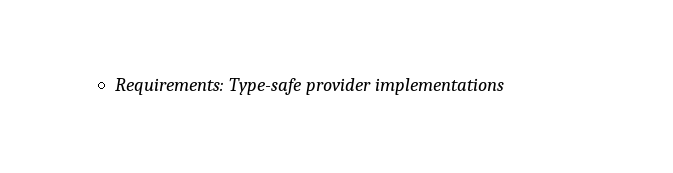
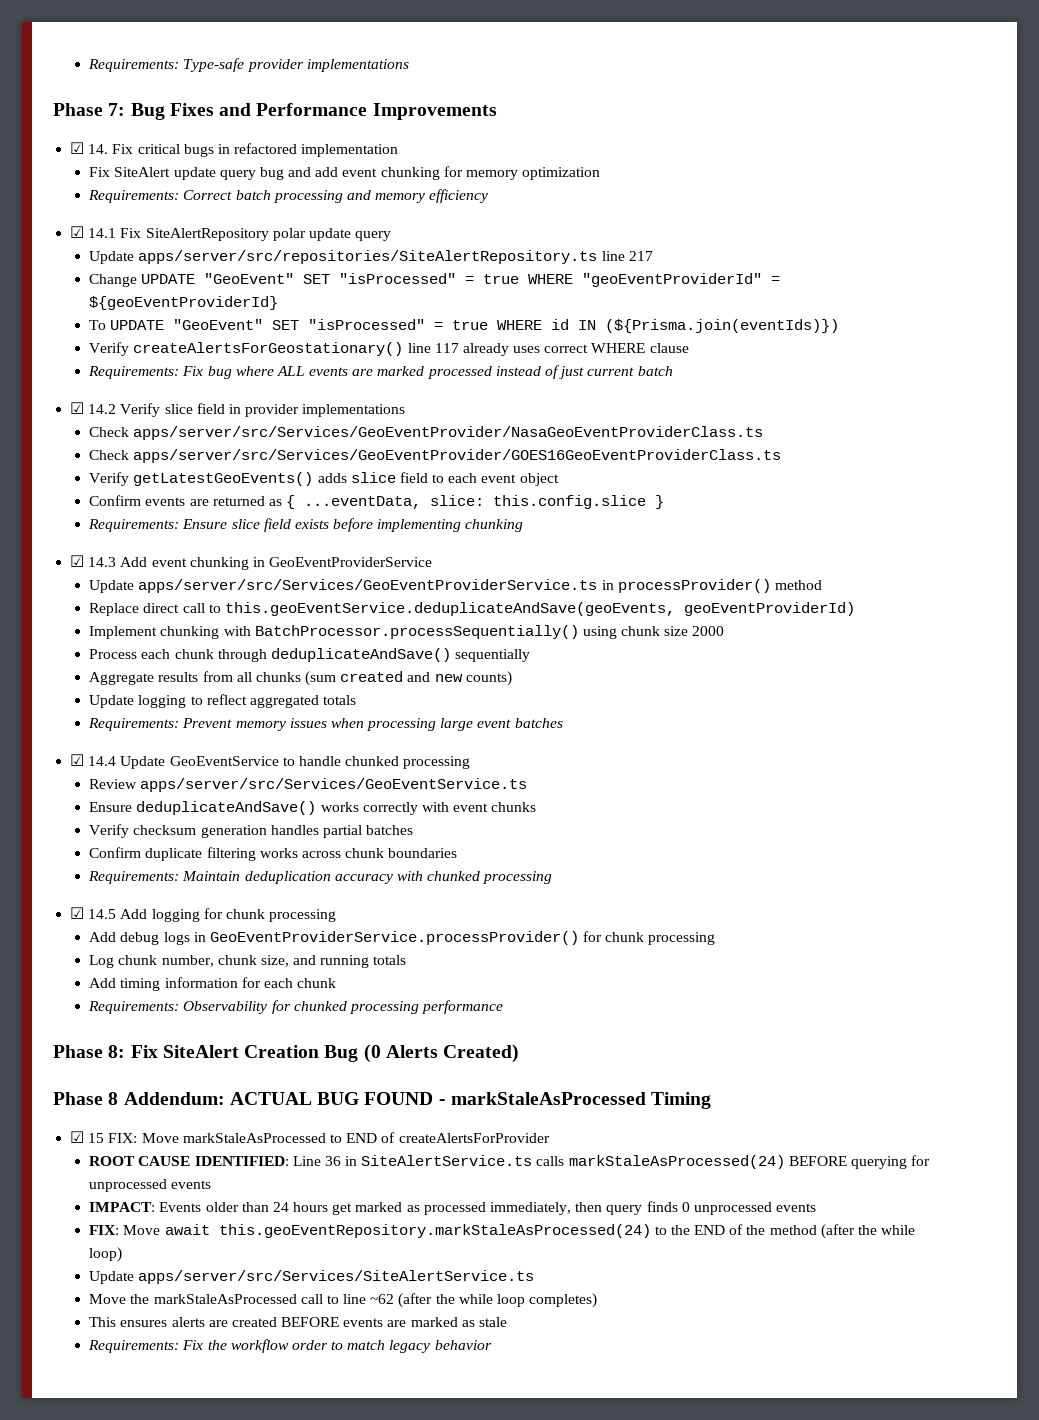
+ Phase 7: Bug Fixes and Performance Improvements
+ ☑ 14. Fix critical bugs in refactored implementation
+ Fix SiteAlert update query bug and add event chunking for memory optimization
+ Requirements: Correct batch processing and memory efficiency
+ ☑ 14.1 Fix SiteAlertRepository polar update query
+ Update apps/server/src/repositories/SiteAlertRepository.ts line 217
+ Change UPDATE "GeoEvent" SET "isProcessed" = true WHERE "geoEventProviderId" = ${geoEventProviderId}
+ To UPDATE "GeoEvent" SET "isProcessed" = true WHERE id IN (${Prisma.join(eventIds)})
+ Verify createAlertsForGeostationary() line 117 already uses correct WHERE clause
+ Requirements: Fix bug where ALL events are marked processed instead of just current batch
+ ☑ 14.2 Verify slice field in provider implementations
+ Check apps/server/src/Services/GeoEventProvider/NasaGeoEventProviderClass.ts
+ Check apps/server/src/Services/GeoEventProvider/GOES16GeoEventProviderClass.ts
+ Verify getLatestGeoEvents() adds slice field to each event object
+ Confirm events are returned as { ...eventData, slice: this.config.slice }
+ Requirements: Ensure slice field exists before implementing chunking
+ ☑ 14.3 Add event chunking in GeoEventProviderService
+ Update apps/server/src/Services/GeoEventProviderService.ts in processProvider() method
+ Replace direct call to this.geoEventService.deduplicateAndSave(geoEvents, geoEventProviderId)
+ Implement chunking with BatchProcessor.processSequentially() using chunk size 2000
+ Process each chunk through deduplicateAndSave() sequentially
+ Aggregate results from all chunks (sum created and new counts)
+ Update logging to reflect aggregated totals
+ Requirements: Prevent memory issues when processing large event batches
+ ☑ 14.4 Update GeoEventService to handle chunked processing
+ Review apps/server/src/Services/GeoEventService.ts
+ Ensure deduplicateAndSave() works correctly with event chunks
+ Verify checksum generation handles partial batches
+ Confirm duplicate filtering works across chunk boundaries
+ Requirements: Maintain deduplication accuracy with chunked processing
+ ☑ 14.5 Add logging for chunk processing
+ Add debug logs in GeoEventProviderService.processProvider() for chunk processing
+ Log chunk number, chunk size, and running totals
+ Add timing information for each chunk
+ Requirements: Observability for chunked processing performance
+ Phase 8: Fix SiteAlert Creation Bug (0 Alerts Created)
+ Phase 8 Addendum: ACTUAL BUG FOUND - markStaleAsProcessed Timing
+ ☑ 15 FIX: Move markStaleAsProcessed to END of createAlertsForProvider
+ ROOT CAUSE IDENTIFIED: Line 36 in SiteAlertService.ts calls markStaleAsProcessed(24) BEFORE querying for unprocessed events
+ IMPACT: Events older than 24 hours get marked as processed immediately, then query finds 0 unprocessed events
+ FIX: Move await this.geoEventRepository.markStaleAsProcessed(24) to the END of the method (after the while loop)
+ Update apps/server/src/Services/SiteAlertService.ts
+ Move the markStaleAsProcessed call to line ~62 (after the while loop completes)
+ This ensures alerts are created BEFORE events are marked as stale
+ Requirements: Fix the workflow order to match legacy behavior

